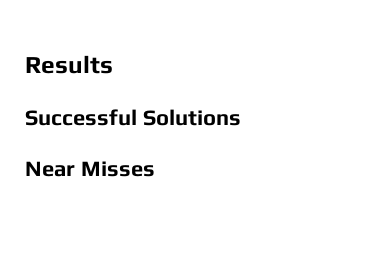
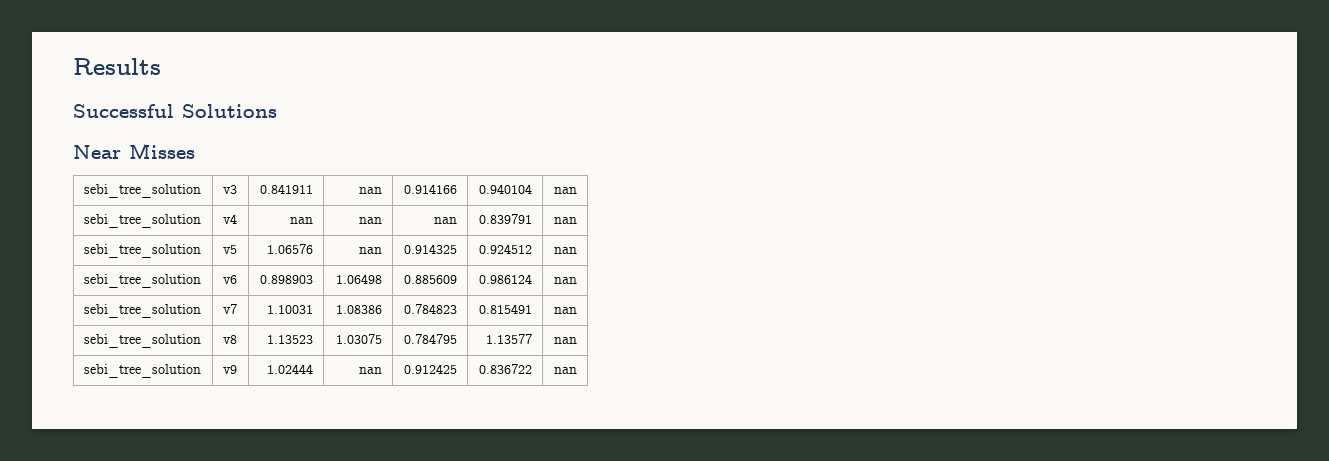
+ sebi_tree_solution | v3 | 0.841911 | nan | 0.914166 | 0.940104 | nan
+ sebi_tree_solution | v4 | nan | nan | nan | 0.839791 | nan
+ sebi_tree_solution | v5 | 1.06576 | nan | 0.914325 | 0.924512 | nan
+ sebi_tree_solution | v6 | 0.898903 | 1.06498 | 0.885609 | 0.986124 | nan
+ sebi_tree_solution | v7 | 1.10031 | 1.08386 | 0.784823 | 0.815491 | nan
+ sebi_tree_solution | v8 | 1.13523 | 1.03075 | 0.784795 | 1.13577 | nan
+ sebi_tree_solution | v9 | 1.02444 | nan | 0.912425 | 0.836722 | nan

